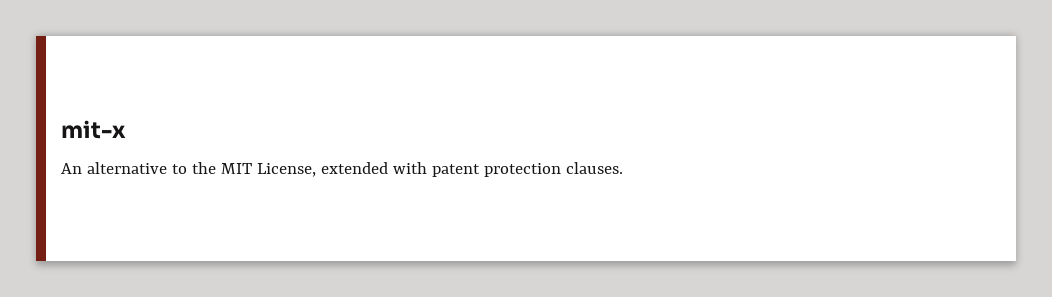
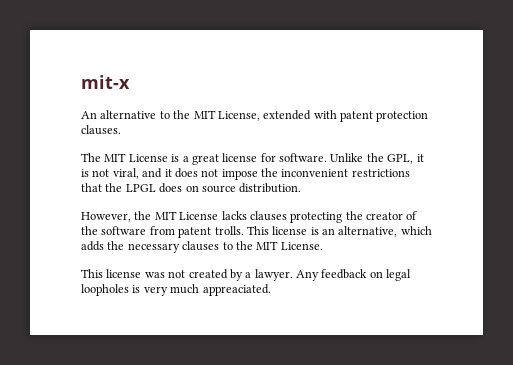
+ The MIT License is a great license for software. Unlike the GPL, it is not viral, and it does not impose the inconvenient restrictions that the LPGL does on source distribution.
+ However, the MIT License lacks clauses protecting the creator of the software from patent trolls. This license is an alternative, which adds the necessary clauses to the MIT License.
+ This license was not created by a lawyer. Any feedback on legal loopholes is very much appreaciated.

